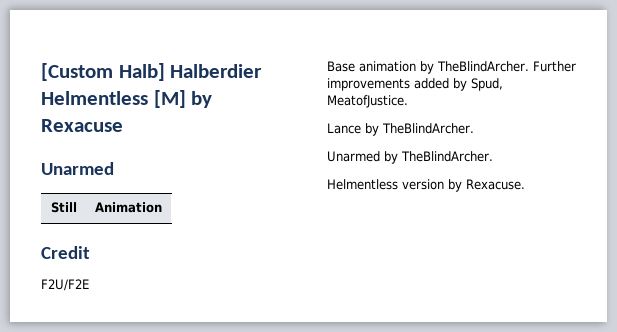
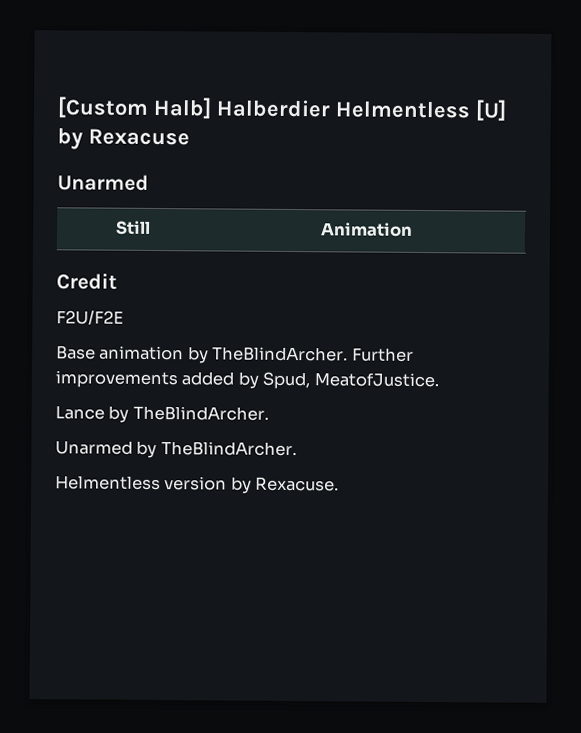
- [Custom Halb] Halberdier Helmentless [M] by Rexacuse
+ [Custom Halb] Halberdier Helmentless [U] by Rexacuse

